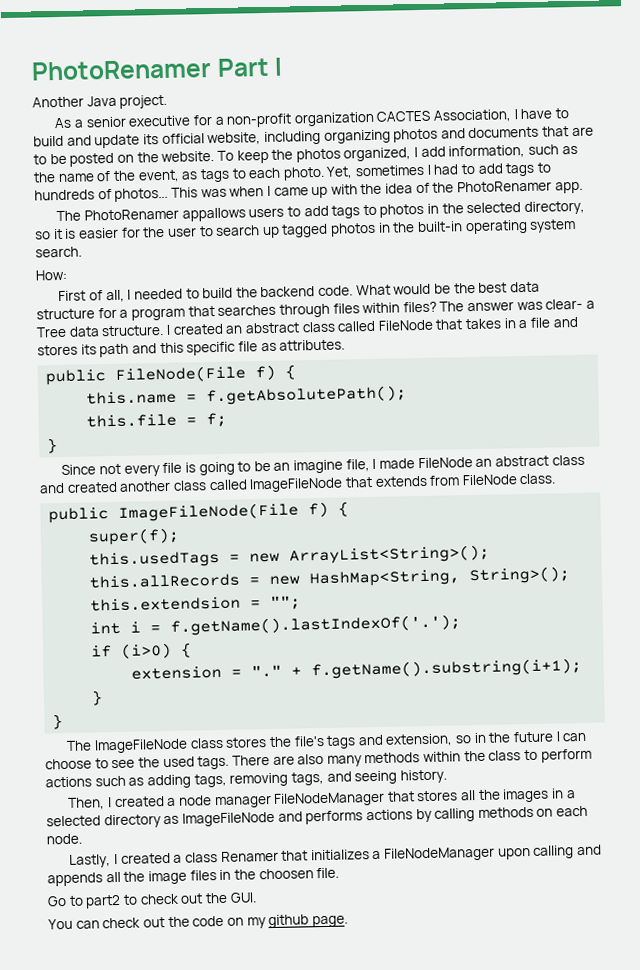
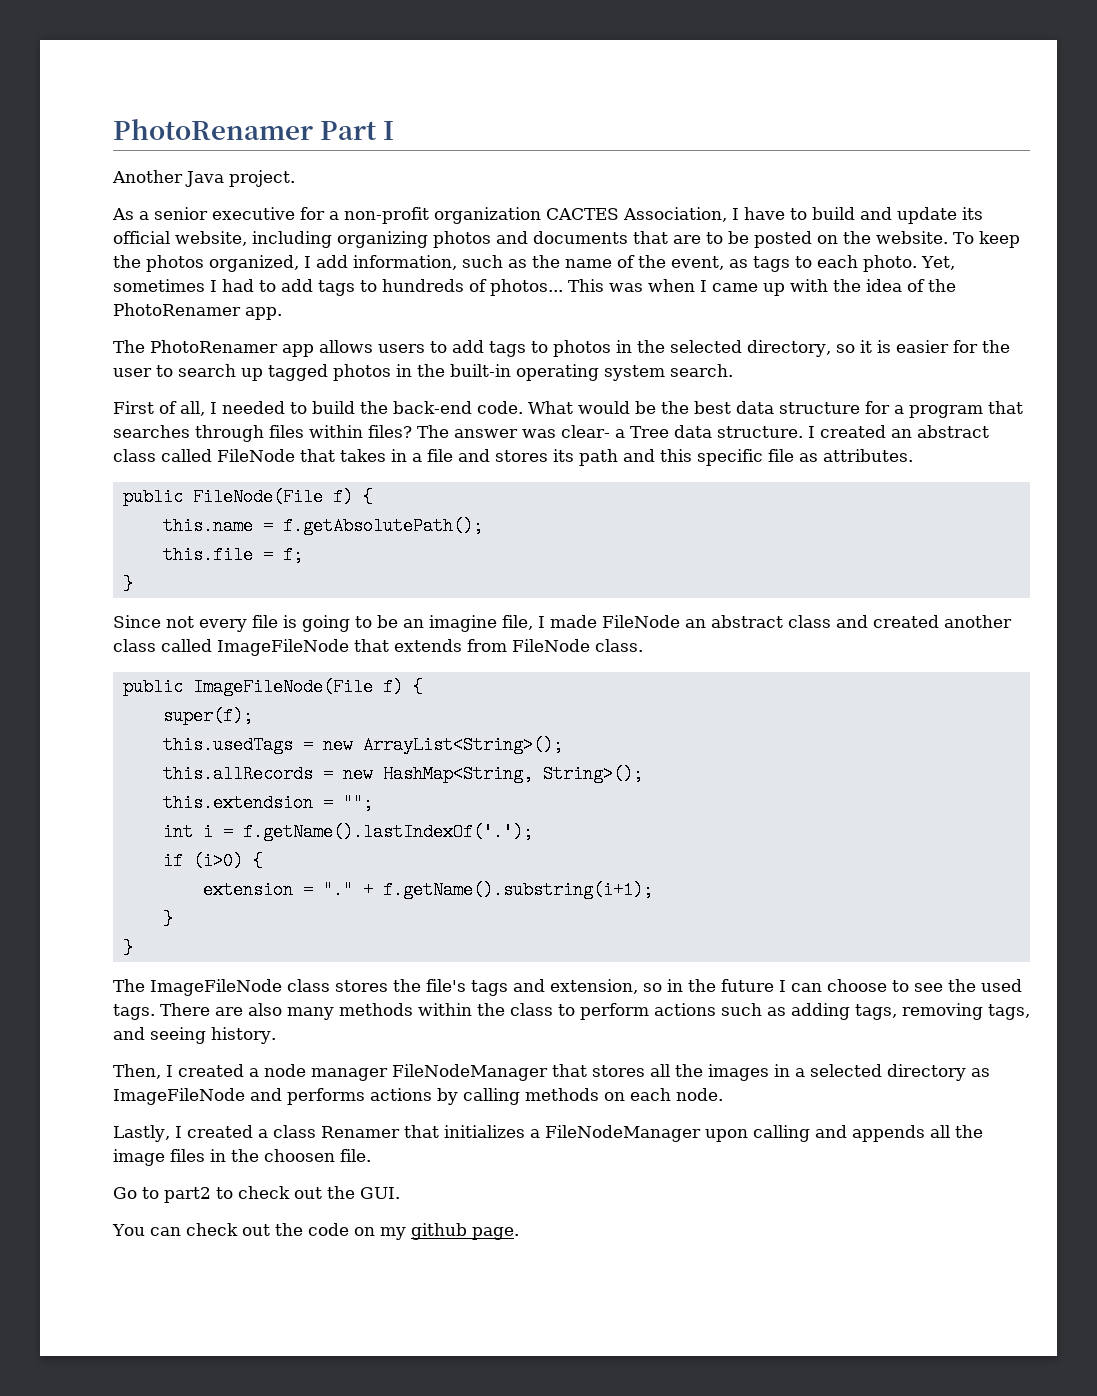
- The PhotoRenamer appallows users to add tags to photos in the selected directory, so it is easier for the user to search up tagged photos in the built-in operating system search.
+ The PhotoRenamer app allows users to add tags to photos in the selected directory, so it is easier for the user to search up tagged photos in the built-in operating system search.
- How:
- First of all, I needed to build the backend code.
+ First of all, I needed to build the back-end code.

